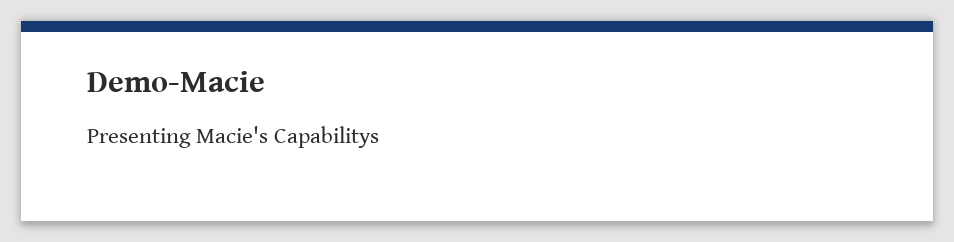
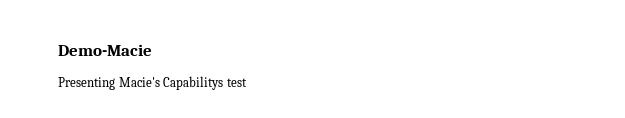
- Presenting Macie's Capabilitys
+ Presenting Macie's Capabilitys test

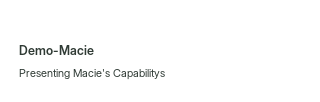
- Presenting Macie's Capabilitys test
+ Presenting Macie's Capabilitys

